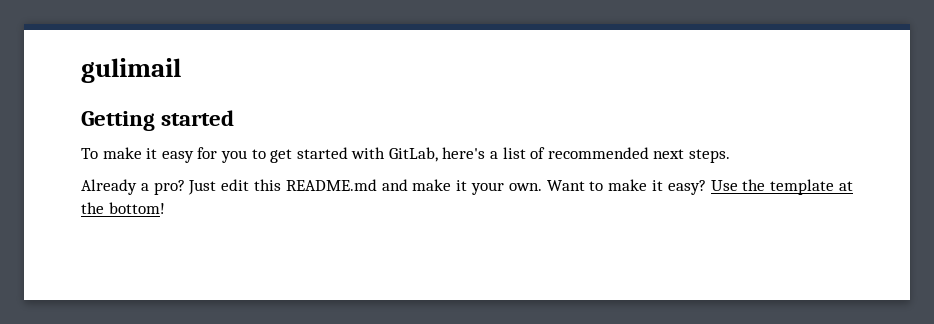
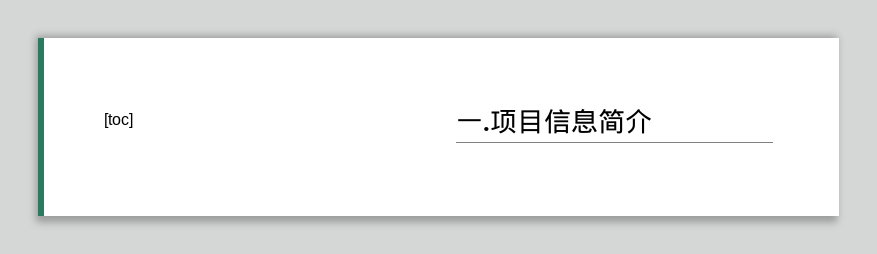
- gulimail
- Getting started
- To make it easy for you to get started with GitLab, here's a list of recommended next steps.
- Already a pro? Just edit this README.md and make it your own. Want to make it easy? Use the template at the bottom!
+ [toc]
+ 一.项目信息简介

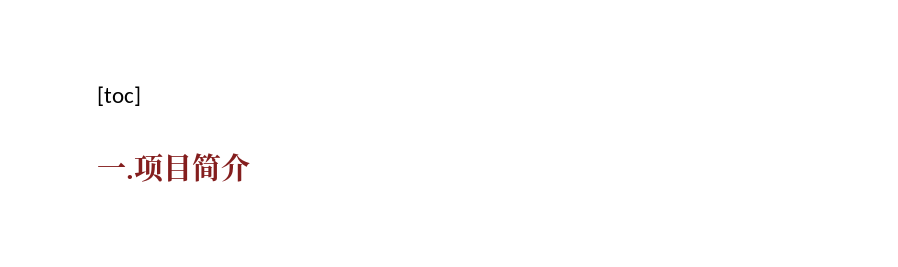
- 项目信息简介
+ 项目简介

